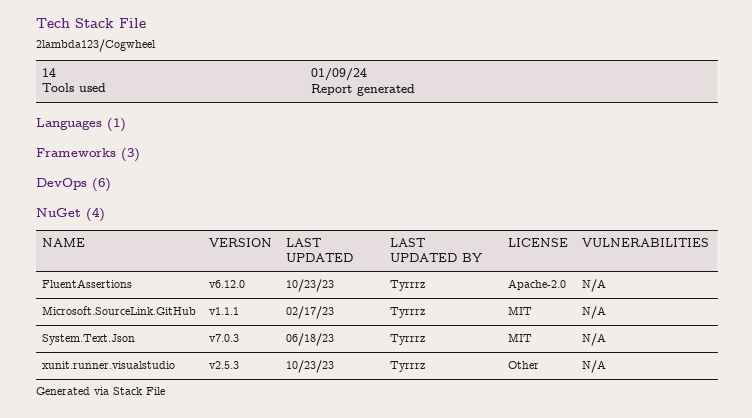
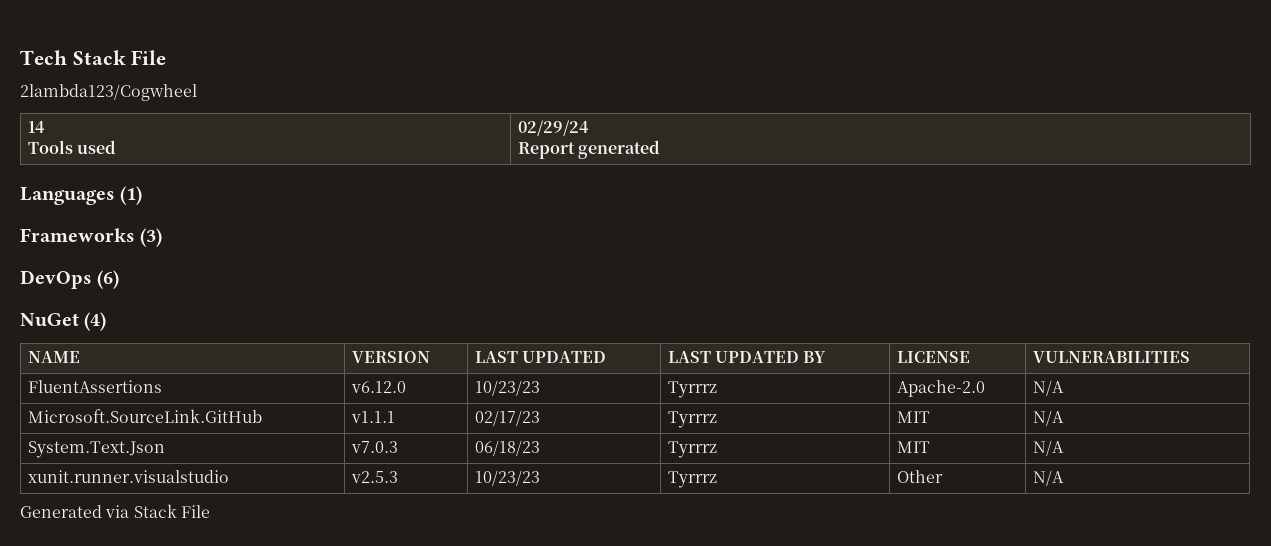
  14
- Tools used | 01/09/24
+ Tools used | 02/29/24

